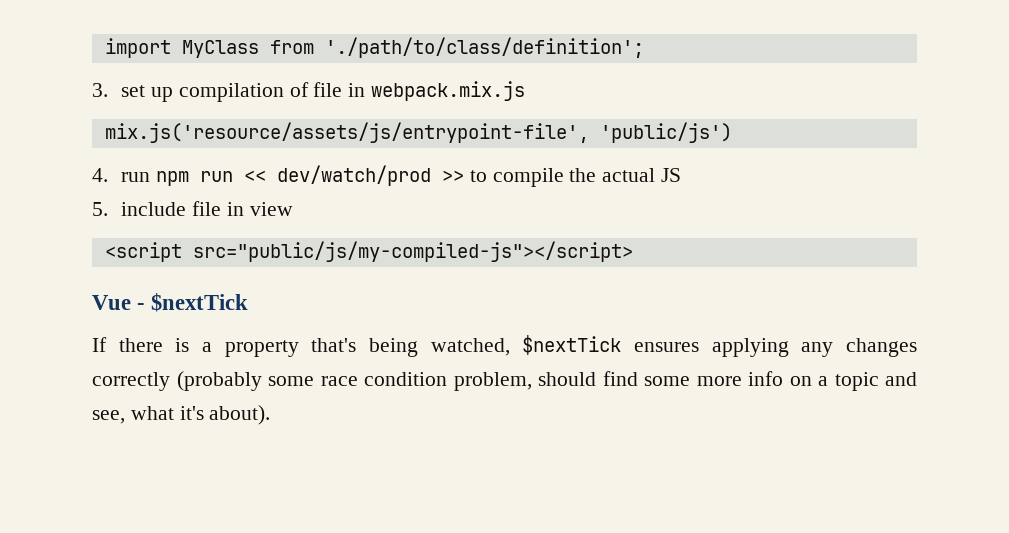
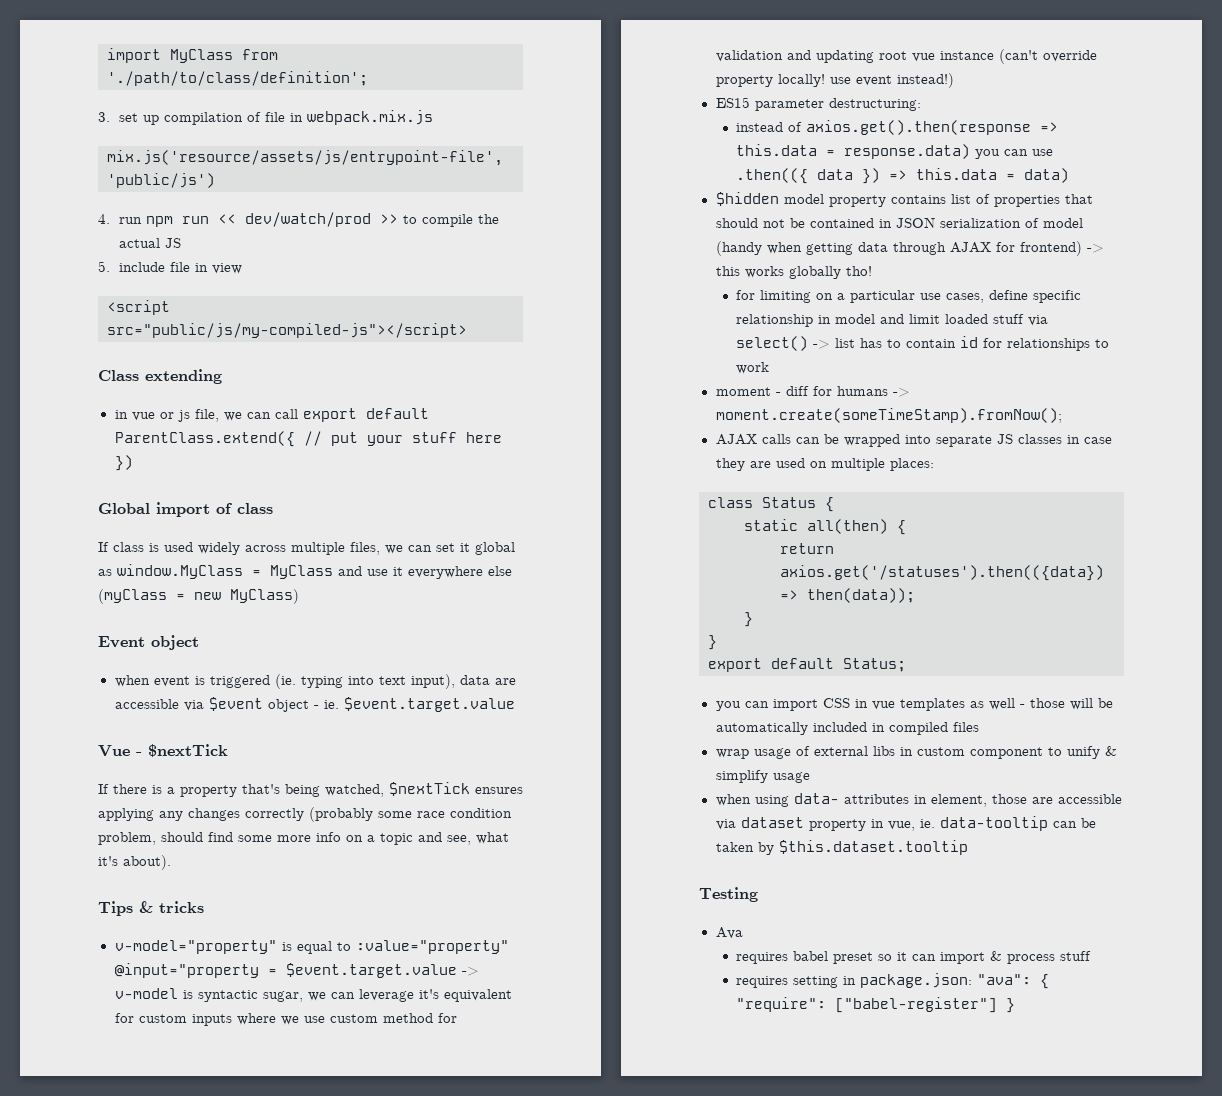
+ Class extending
+ in vue or js file, we can call export default ParentClass.extend({ // put your stuff here })
+ Global import of class
+ If class is used widely across multiple files, we can set it global as window.MyClass = MyClass and use it everywhere else (myClass = new MyClass)
+ Event object
+ when event is triggered (ie. typing into text input), data are accessible via $event object - ie. $event.target.value
+ Tips & tricks
+ v-model="property" is equal to :value="property" @input="property = $event.target.value -> v-model is syntactic sugar, we can leverage it's equivalent for custom inputs where we use custom method for validation and updating root vue instance (can't override property locally! use event instead!)
+ ES15 parameter destructuring:
+ instead of axios.get().then(response => this.data = response.data) you can use .then(({ data }) => this.data = data)
+ $hidden model property contains list of properties that should not be contained in JSON serialization of model (handy when getting data through AJAX for frontend) -> this works globally tho!
+ for limiting on a particular use cases, define specific relationship in model and limit loaded stuff via select() -> list has to contain id for relationships to work
+ moment - diff for humans -> moment.create(someTimeStamp).fromNow();
+ AJAX calls can be wrapped into separate JS classes in case they are used on multiple places:
+ class Status {
+ static all(then) {
+ return axios.get('/statuses').then(({data}) => then(data));
+ }
+ }
+ export default Status;
+ you can import CSS in vue templates as well - those will be automatically included in compiled files
+ wrap usage of external libs in custom component to unify & simplify usage
+ when using data- attributes in element, those are accessible via dataset property in vue, ie. data-tooltip can be taken by $this.dataset.tooltip
+ Testing
+ Ava
+ requires babel preset so it can import & process stuff
+ requires setting in package.json: "ava": { "require": ["babel-register"] }

